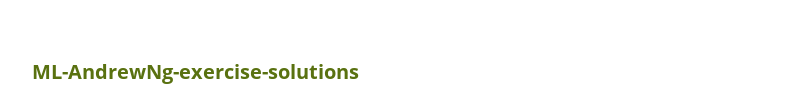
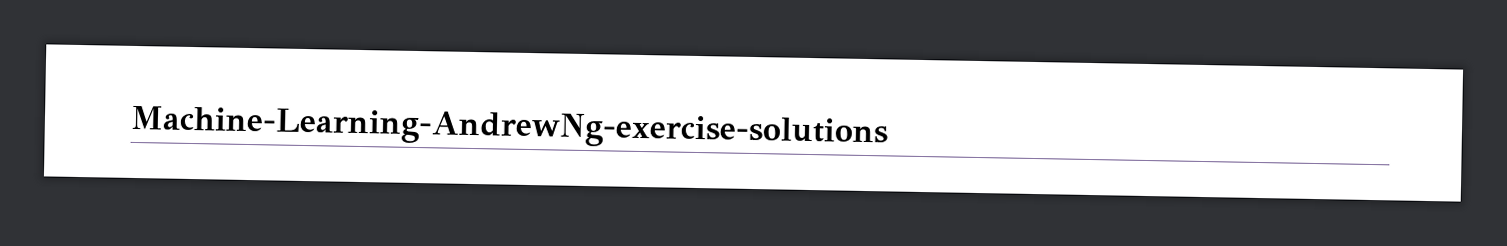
- ML-AndrewNg-exercise-solutions
+ Machine-Learning-AndrewNg-exercise-solutions

